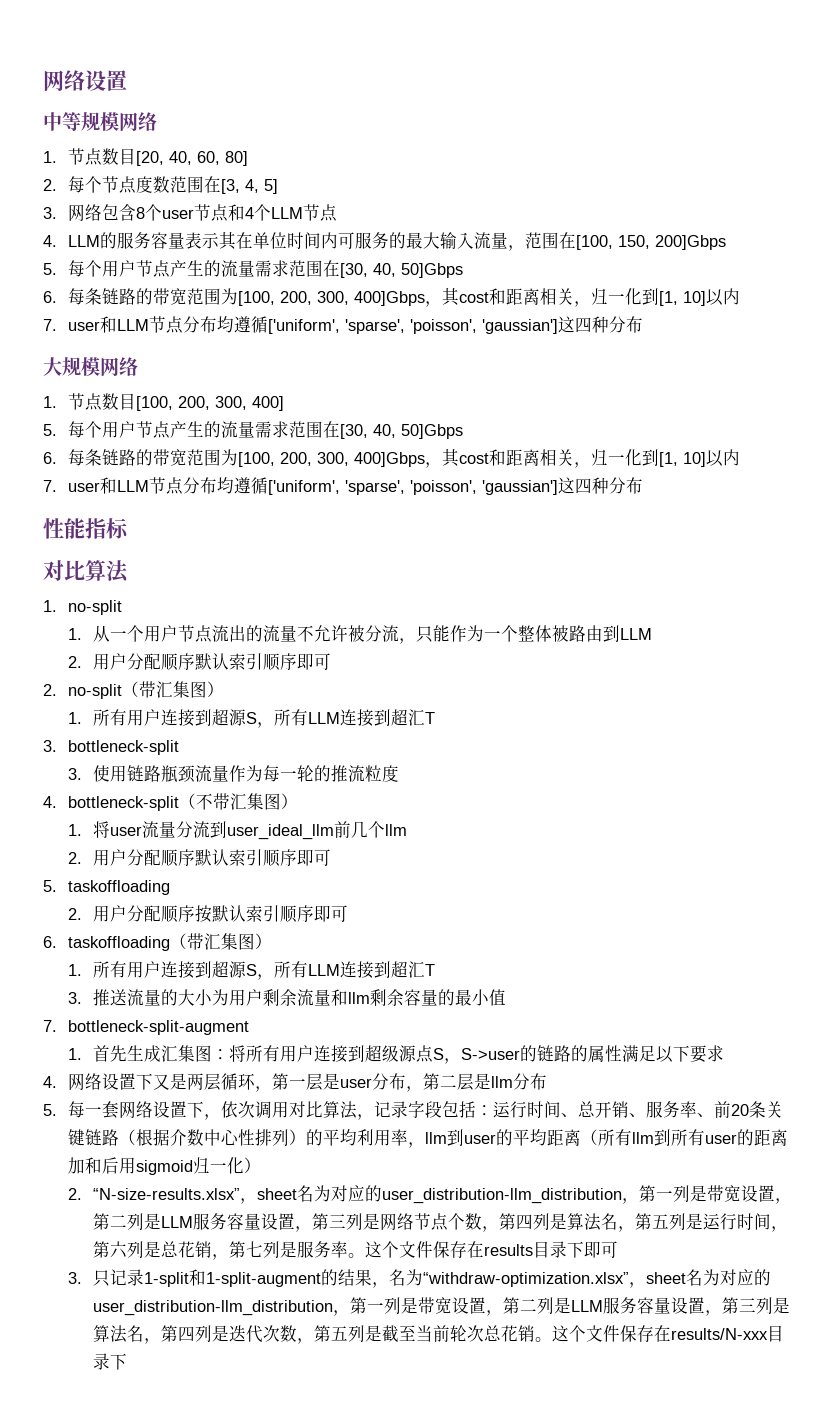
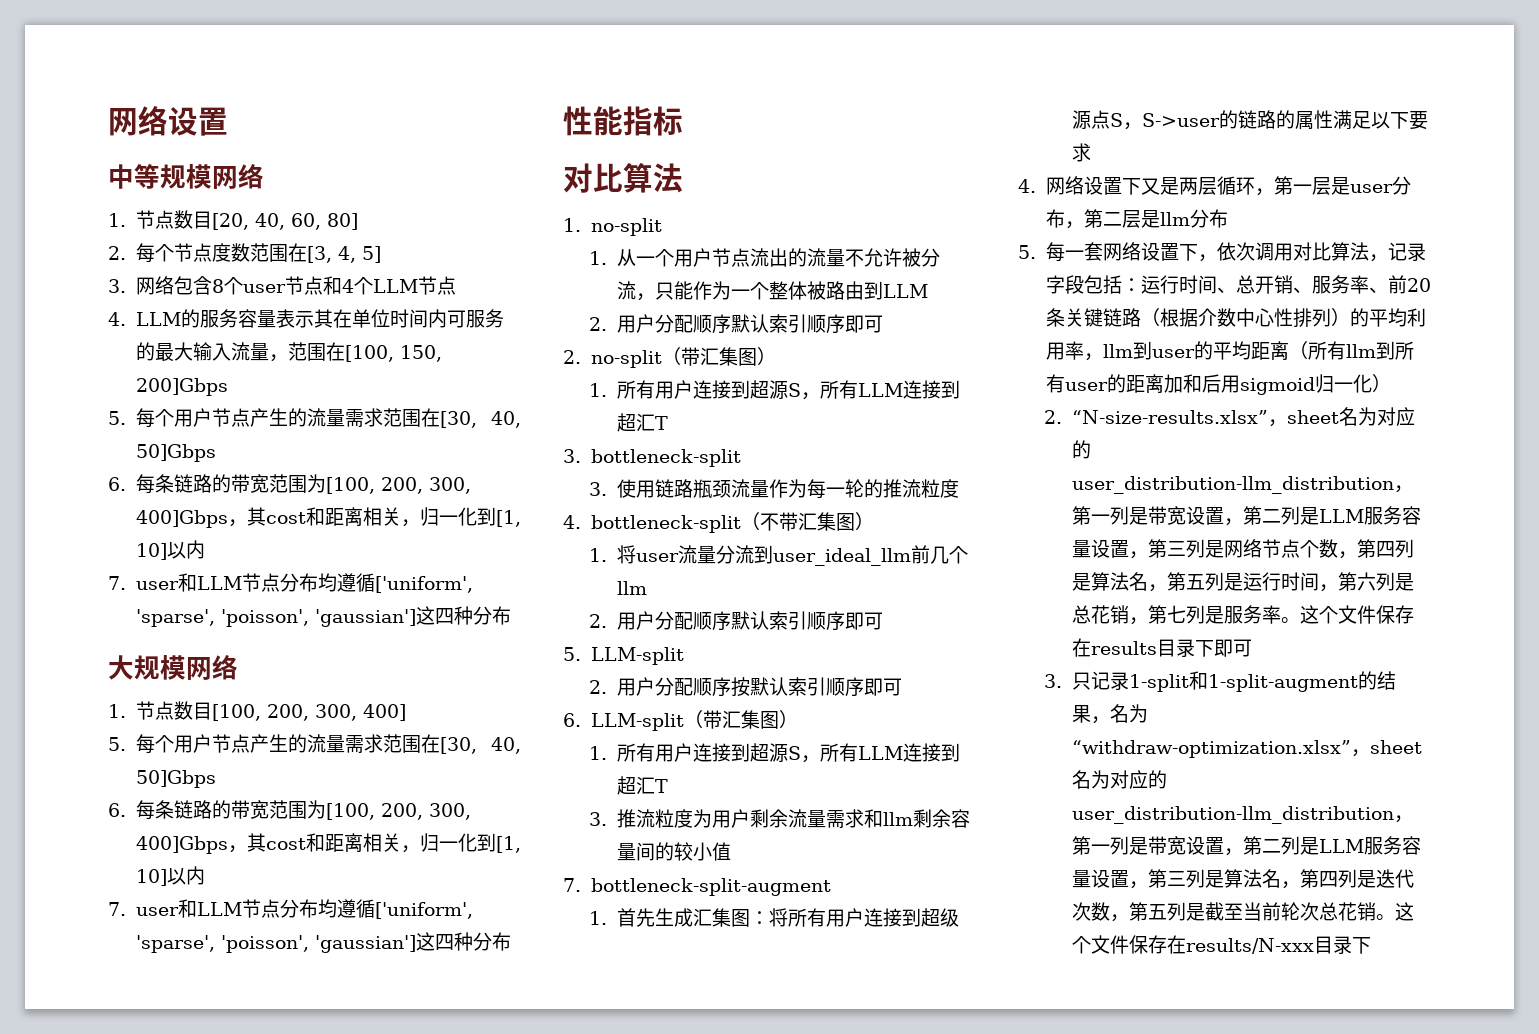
- 5. taskoffloading
+ 5. LLM-split
- 6. taskoffloading（带汇集图）
+ 6. LLM-split（带汇集图）
- 3.推送流量的大小为用户剩余流量和llm剩余容量的最小值
+ 3.推流粒度为用户剩余流量需求和llm剩余容量间的较小值

